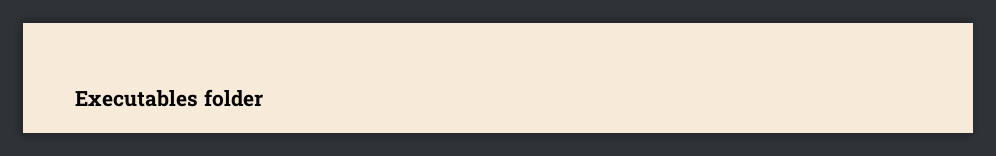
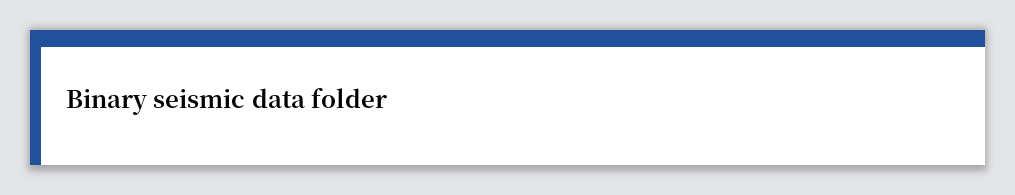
- Executables folder
+ Binary seismic data folder

